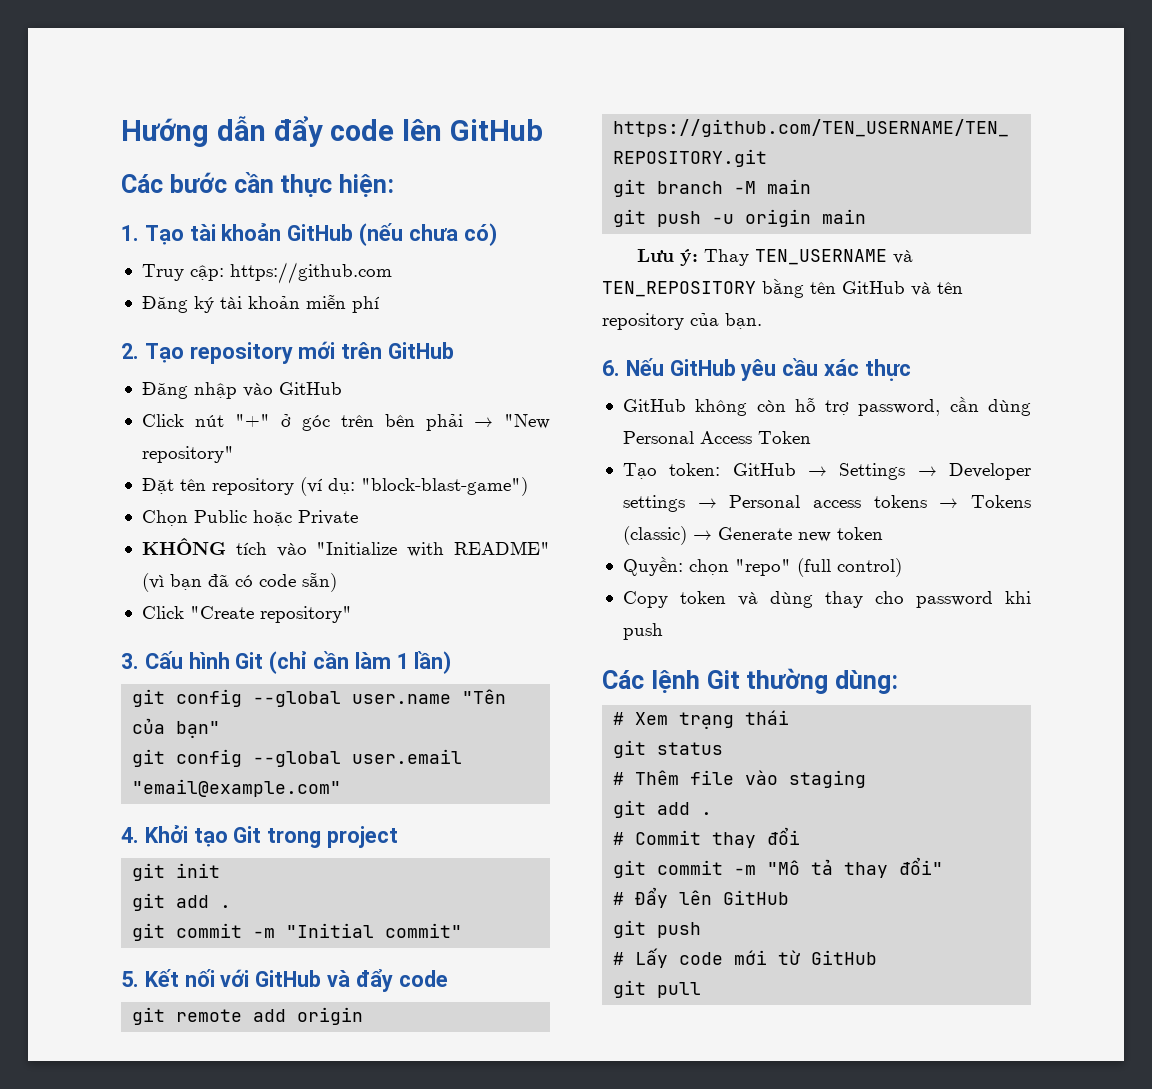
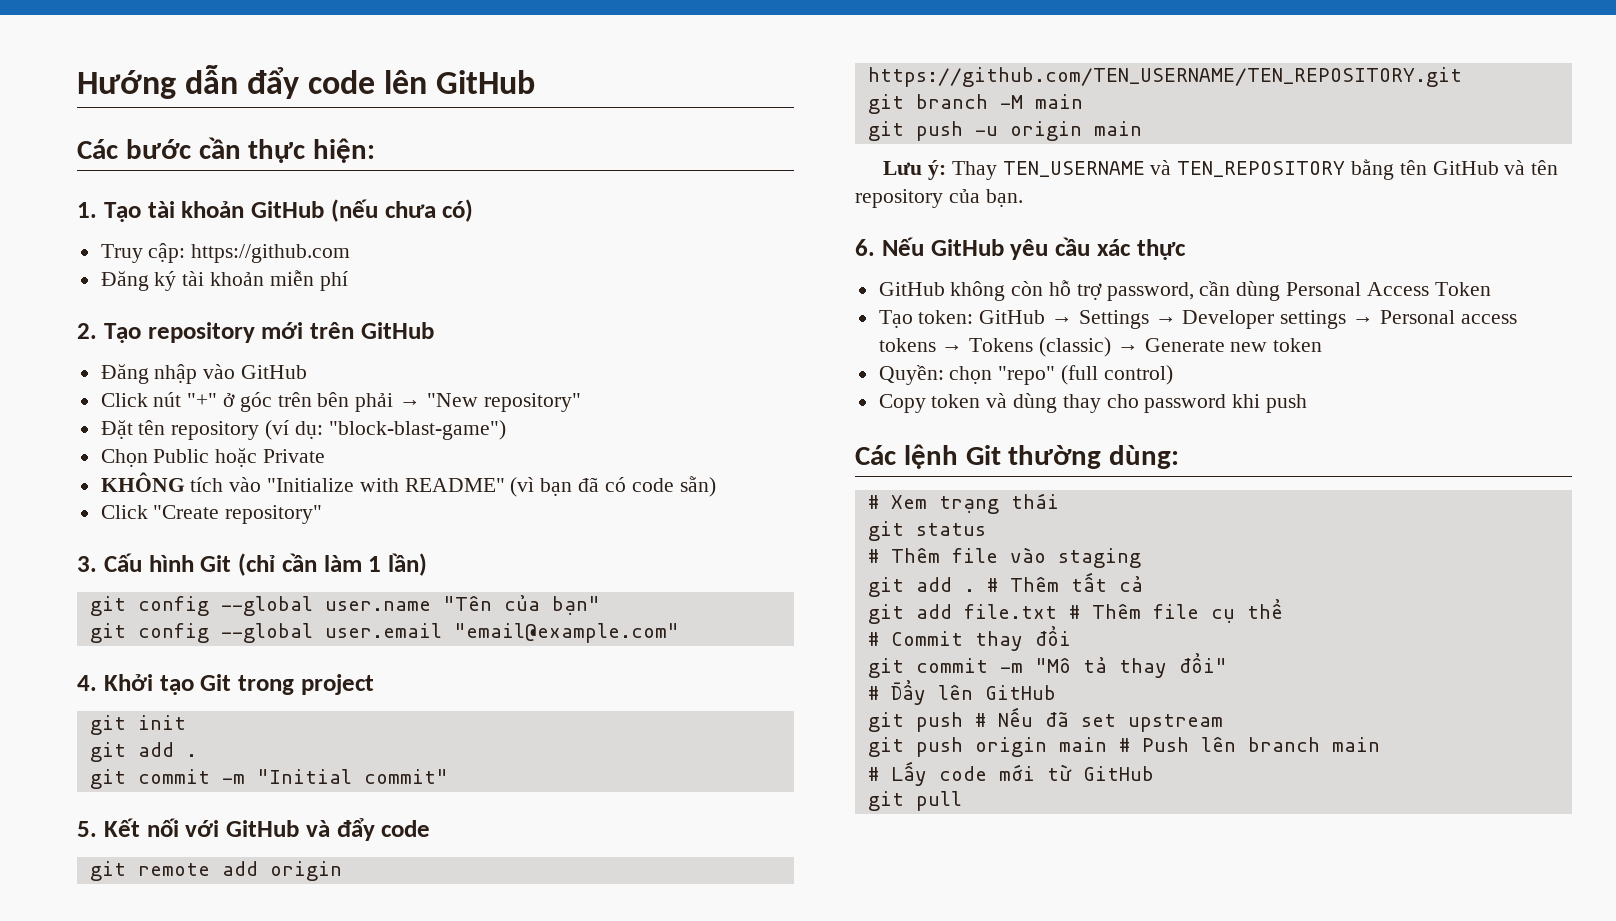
+ # Thêm tất cả
+ git add file.txt # Thêm file cụ thể
  # Đẩy lên GitHub
- git push
+ git push # Nếu đã set upstream
+ git push origin main # Push lên branch main

